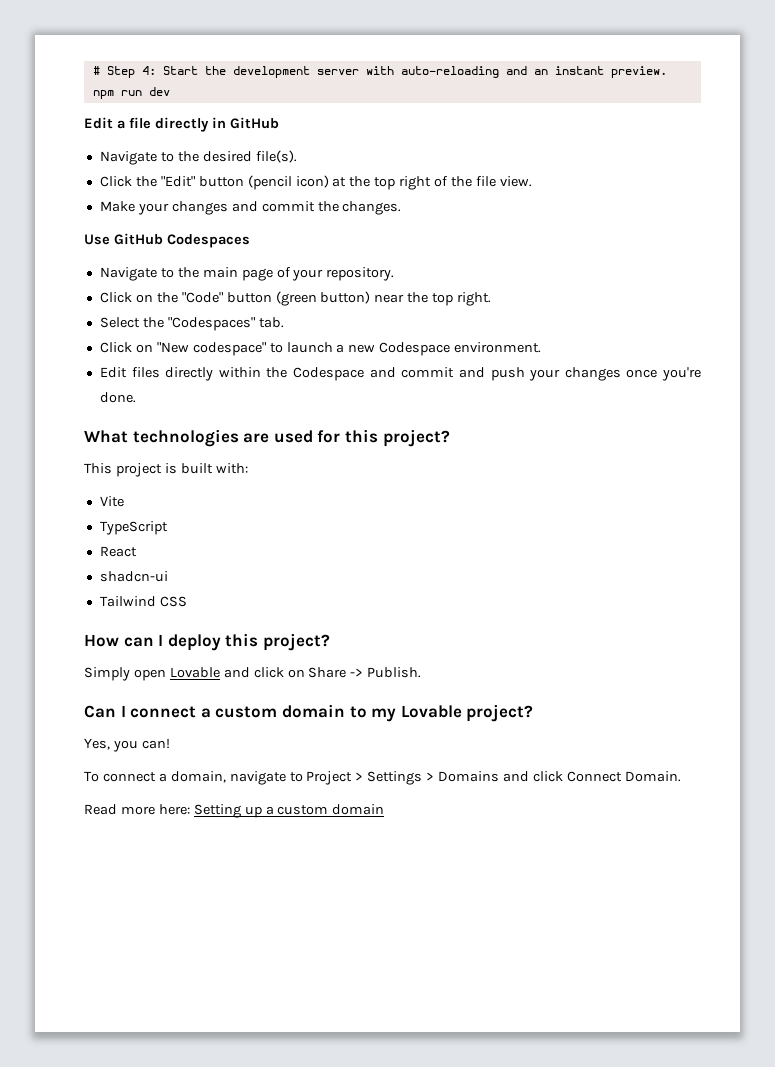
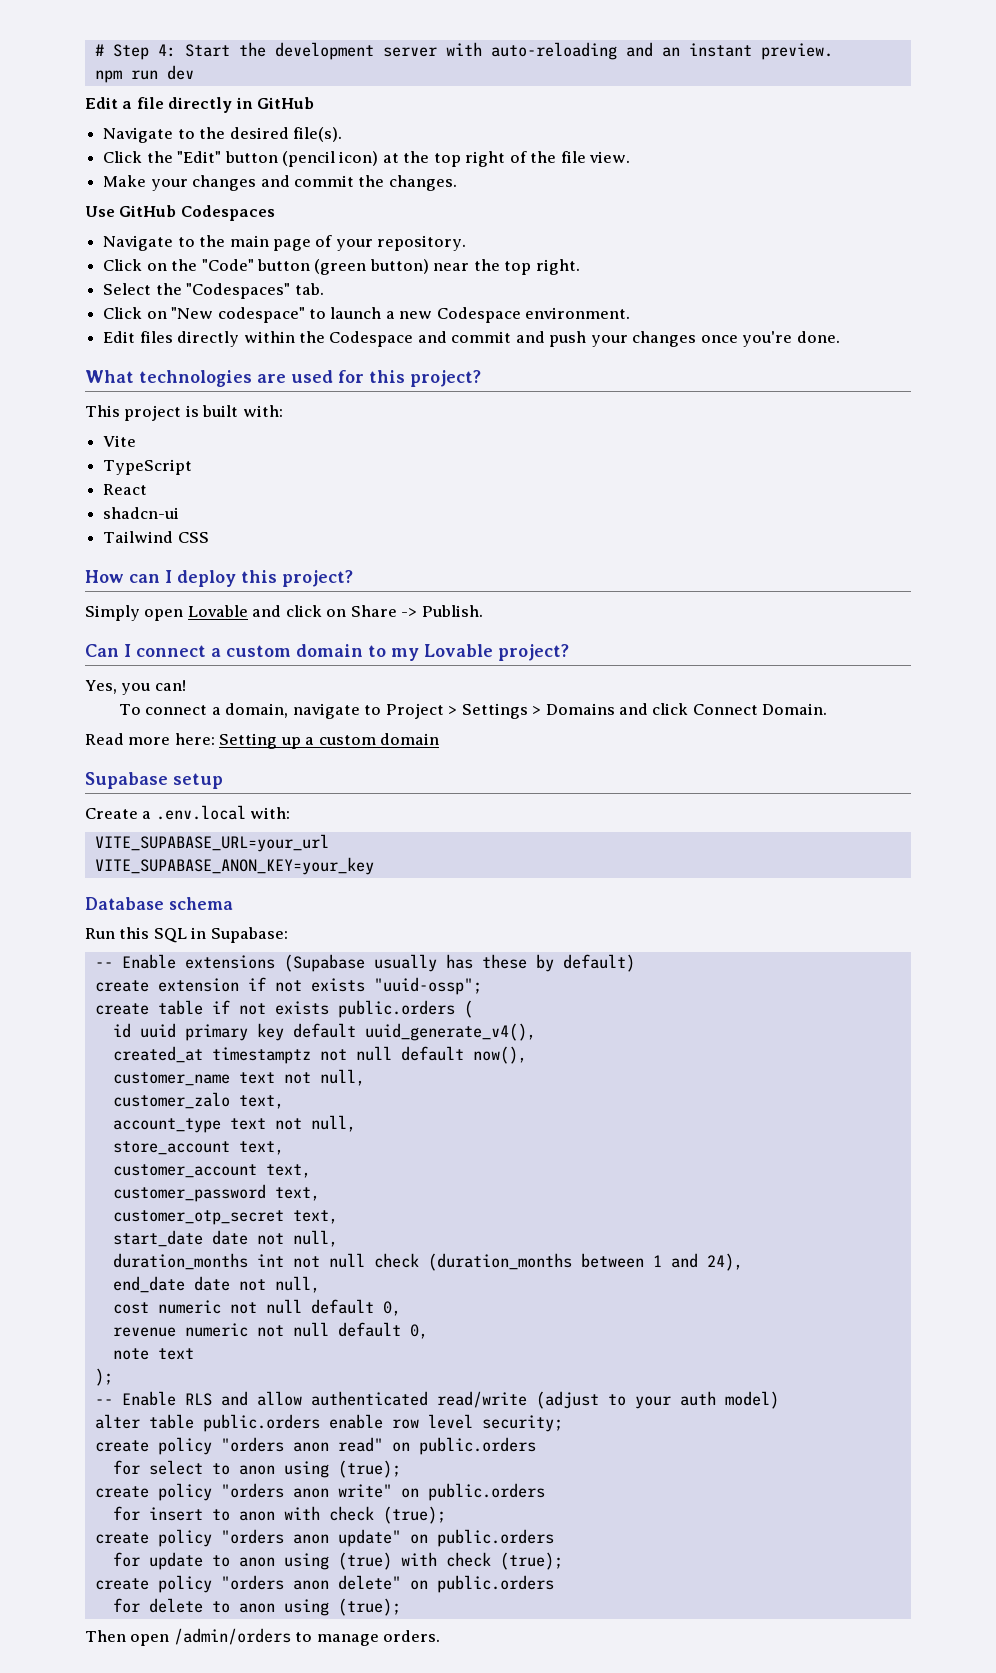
+ Supabase setup
+ Create a .env.local with:
+ VITE_SUPABASE_URL=your_url
+ VITE_SUPABASE_ANON_KEY=your_key
+ Database schema
+ Run this SQL in Supabase:
+ -- Enable extensions (Supabase usually has these by default)
+ create extension if not exists "uuid-ossp";
+ create table if not exists public.orders (
+ id uuid primary key default uuid_generate_v4(),
+ created_at timestamptz not null default now(),
+ customer_name text not null,
+ customer_zalo text,
+ account_type text not null,
+ store_account text,
+ customer_account text,
+ customer_password text,
+ customer_otp_secret text,
+ start_date date not null,
+ duration_months int not null check (duration_months between 1 and 24),
+ end_date date not null,
+ cost numeric not null default 0,
+ revenue numeric not null default 0,
+ note text
+ );
+ -- Enable RLS and allow authenticated read/write (adjust to your auth model)
+ alter table public.orders enable row level security;
+ create policy "orders anon read" on public.orders
+ for select to anon using (true);
+ create policy "orders anon write" on public.orders
+ for insert to anon with check (true);
+ create policy "orders anon update" on public.orders
+ for update to anon using (true) with check (true);
+ create policy "orders anon delete" on public.orders
+ for delete to anon using (true);
+ Then open /admin/orders to manage orders.

